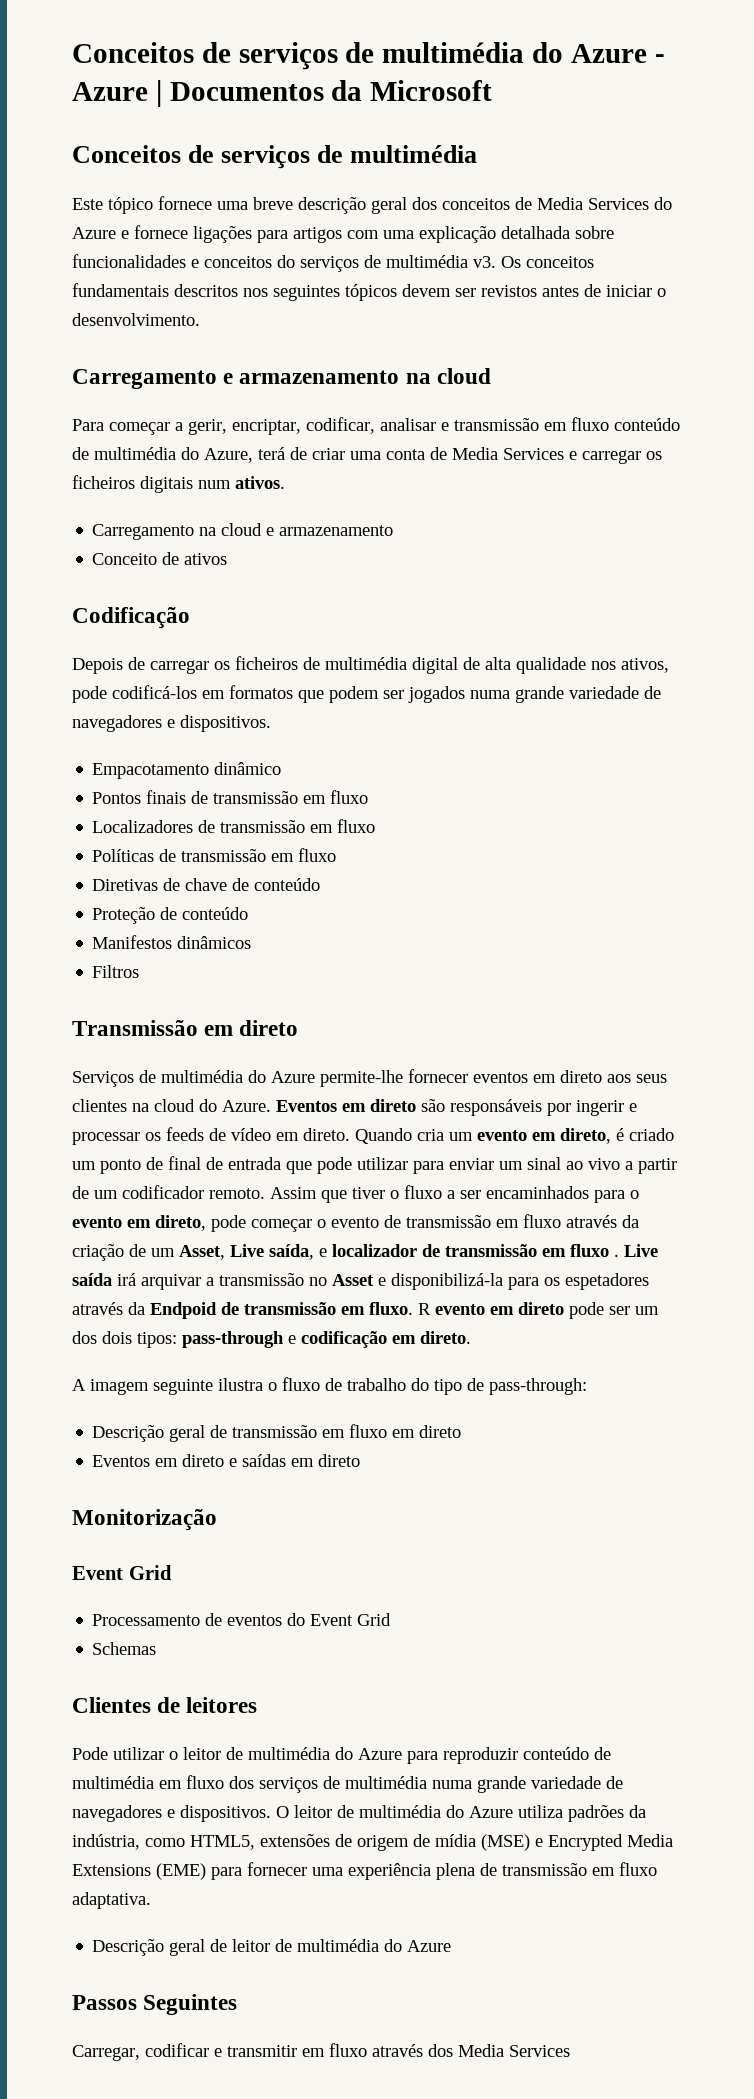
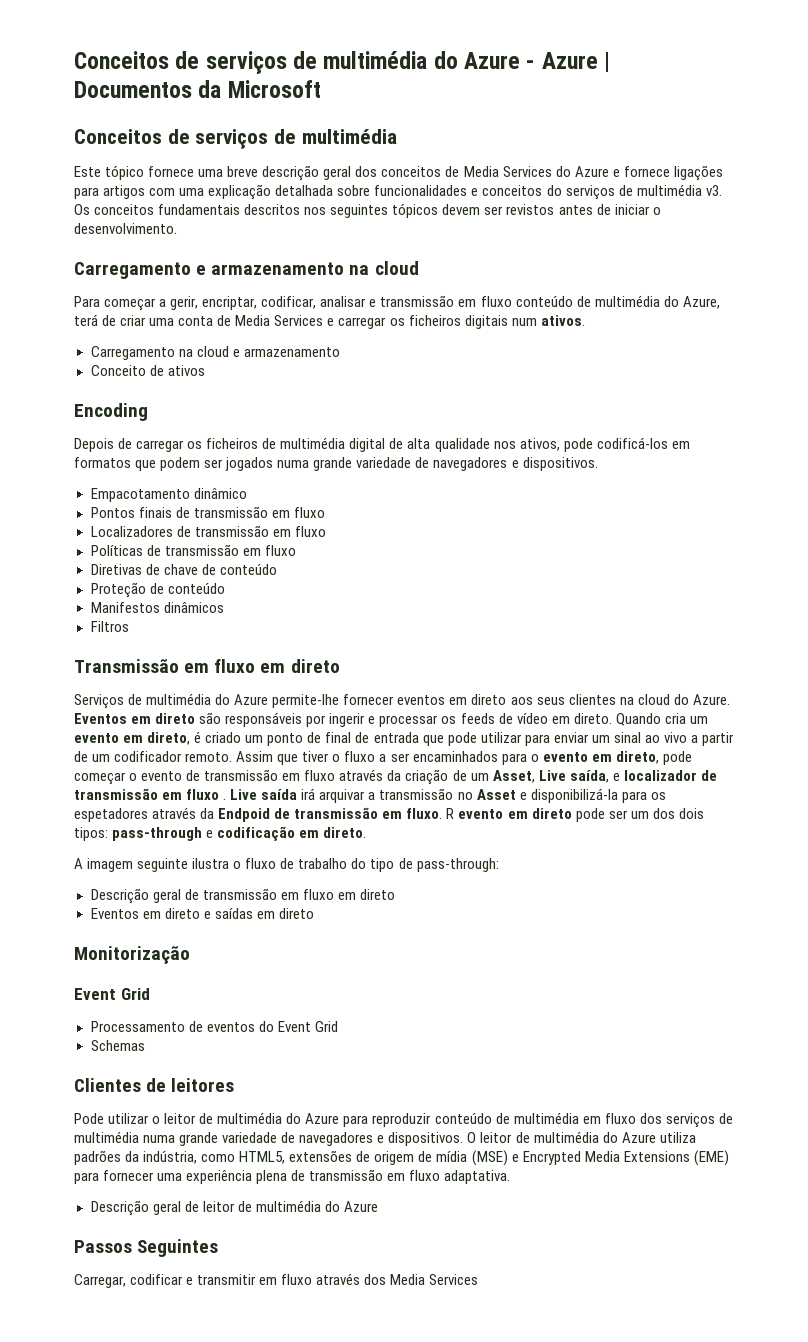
- Codificação
+ Encoding
- Transmissão em direto
+ Transmissão em fluxo em direto

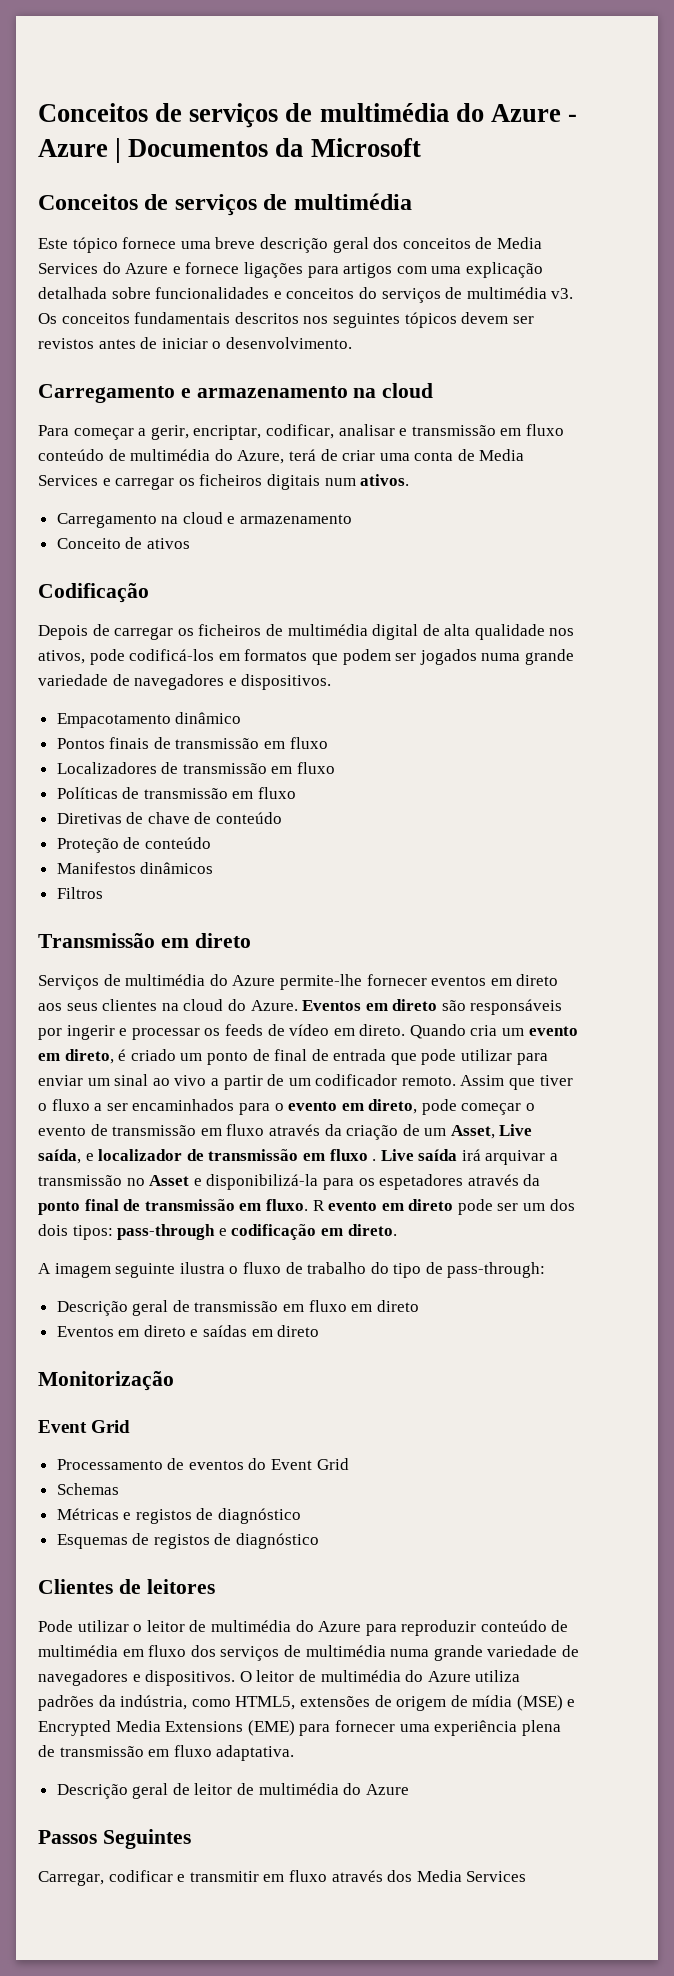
- Encoding
+ Codificação
- Transmissão em fluxo em direto
+ Transmissão em direto
- Live saída irá arquivar a transmissão no Asset e disponibilizá-la para os espetadores através da Endpoid de transmissão em fluxo.
+ Live saída irá arquivar a transmissão no Asset e disponibilizá-la para os espetadores através da ponto final de transmissão em fluxo.
+ Métricas e registos de diagnóstico
+ Esquemas de registos de diagnóstico

